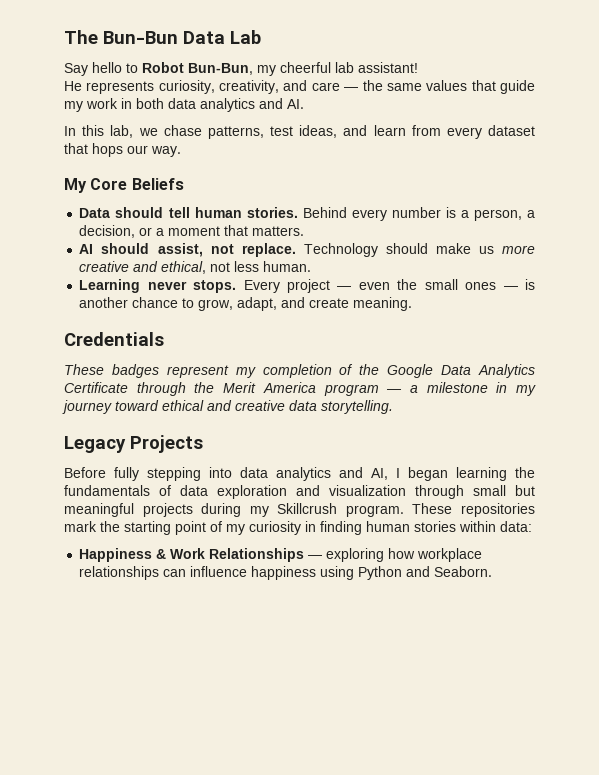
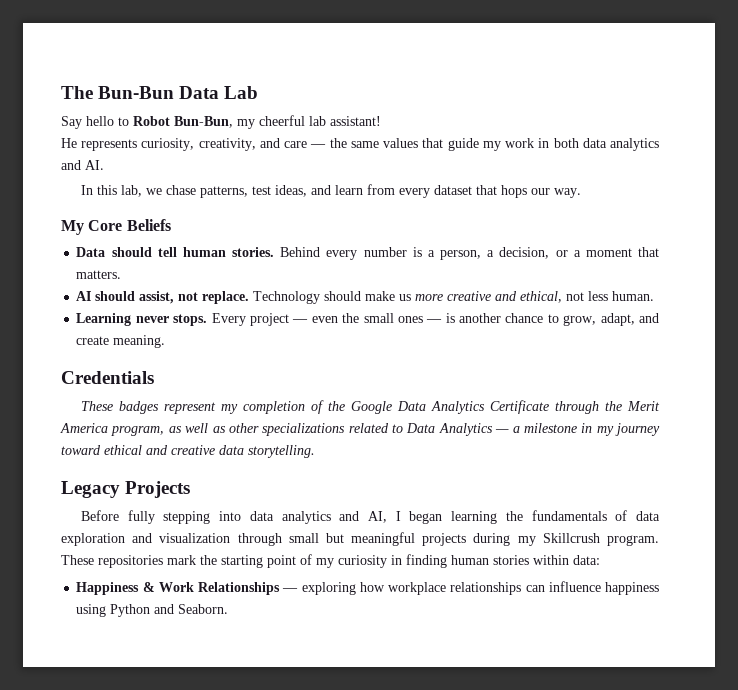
- These badges represent my completion of the Google Data Analytics Certificate through the Merit America program — a milestone in my journey toward ethical and creative data storytelling.
+ These badges represent my completion of the Google Data Analytics Certificate through the Merit America program, as well as other specializations related to Data Analytics — a milestone in my journey toward ethical and creative data storytelling.

